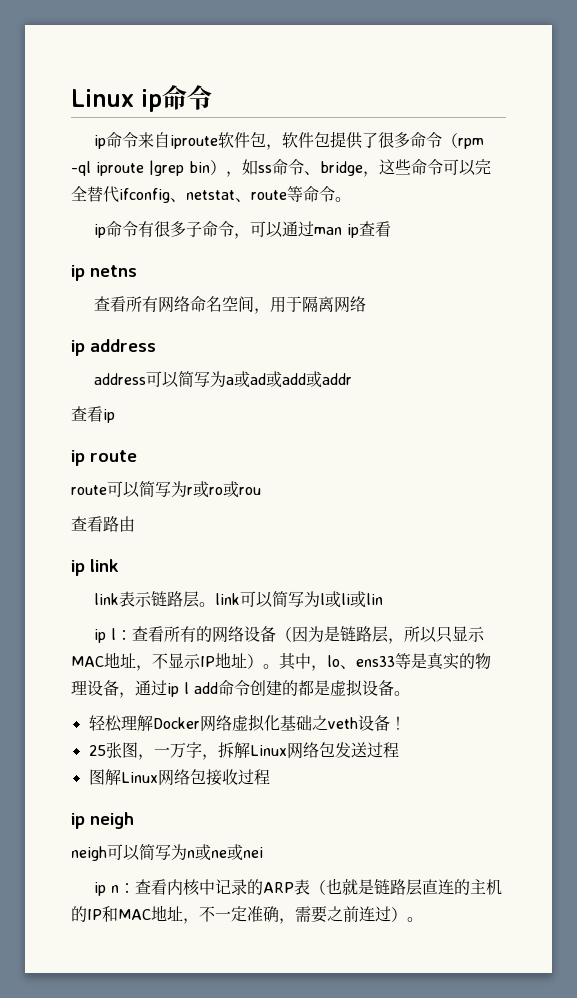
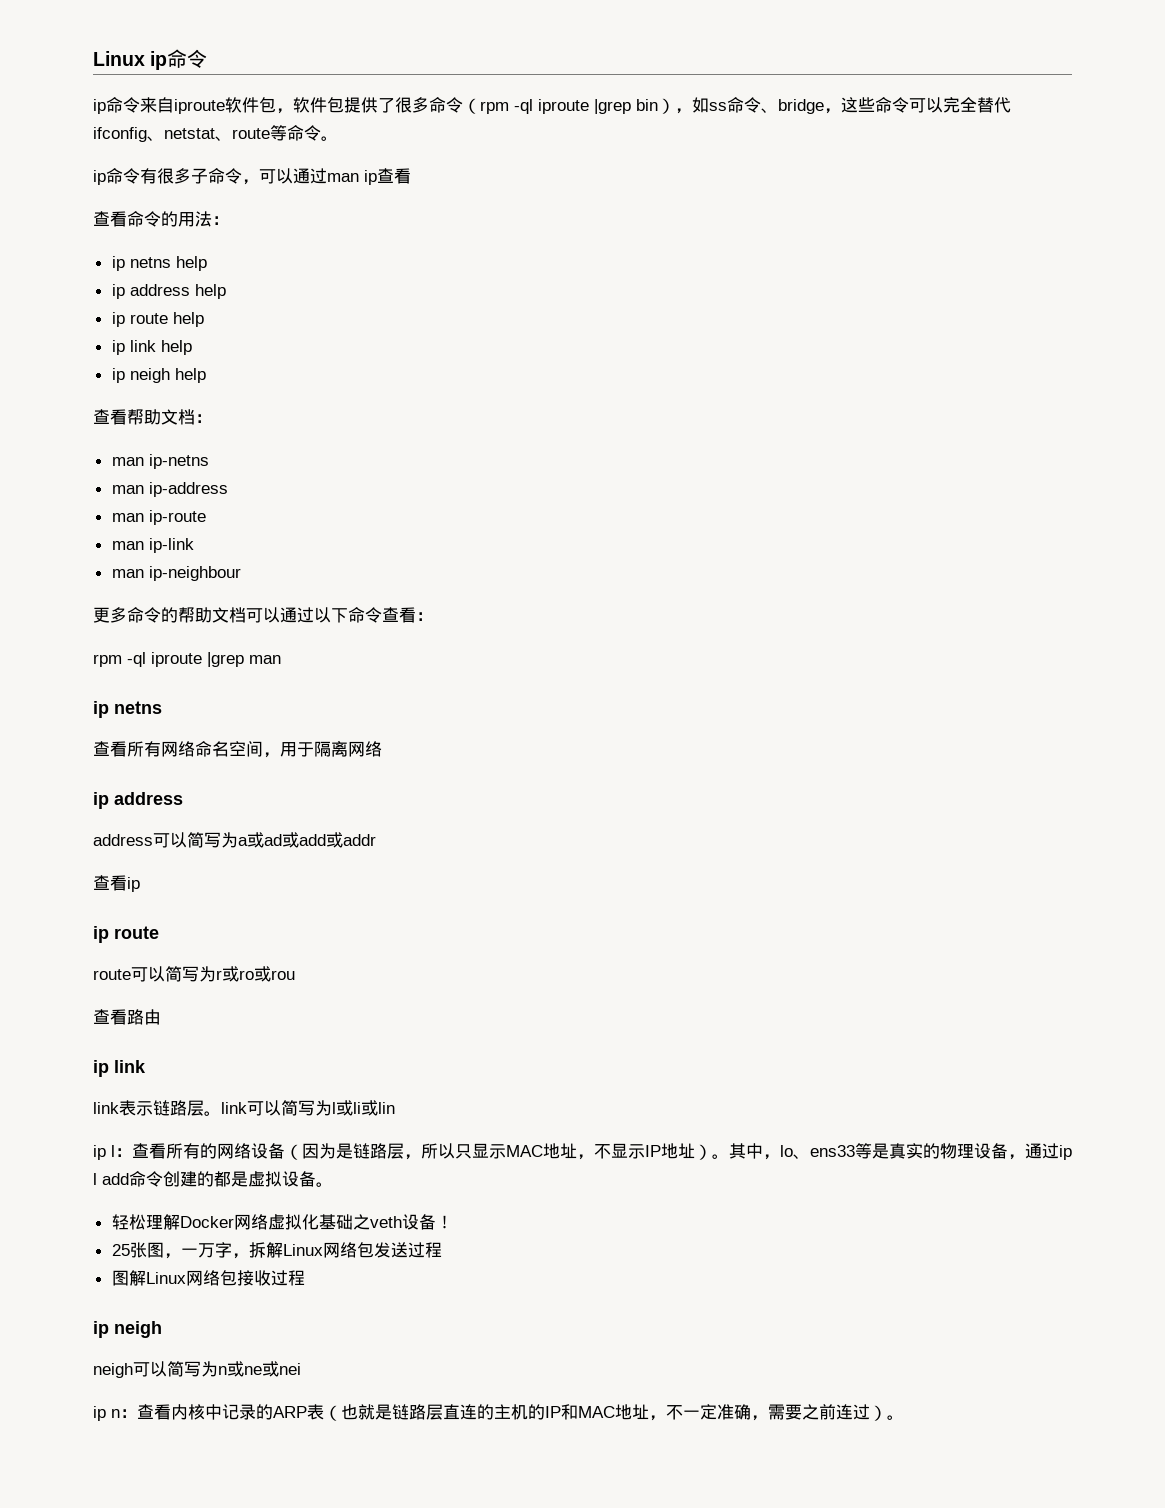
+ 查看命令的用法：
+ ip netns help
+ ip address help
+ ip route help
+ ip link help
+ ip neigh help
+ 查看帮助文档：
+ man ip-netns
+ man ip-address
+ man ip-route
+ man ip-link
+ man ip-neighbour
+ 更多命令的帮助文档可以通过以下命令查看：
+ rpm -ql iproute |grep man

